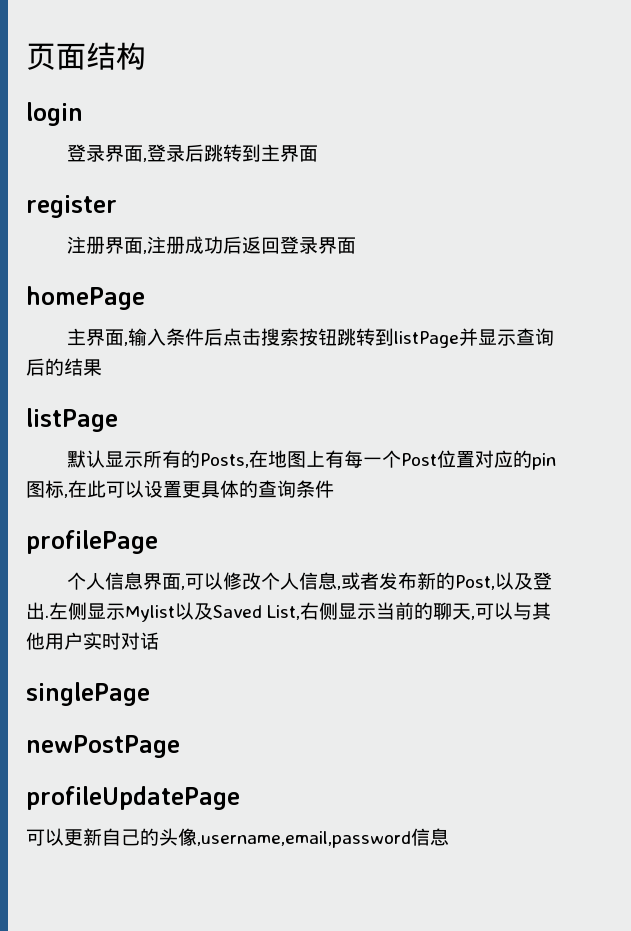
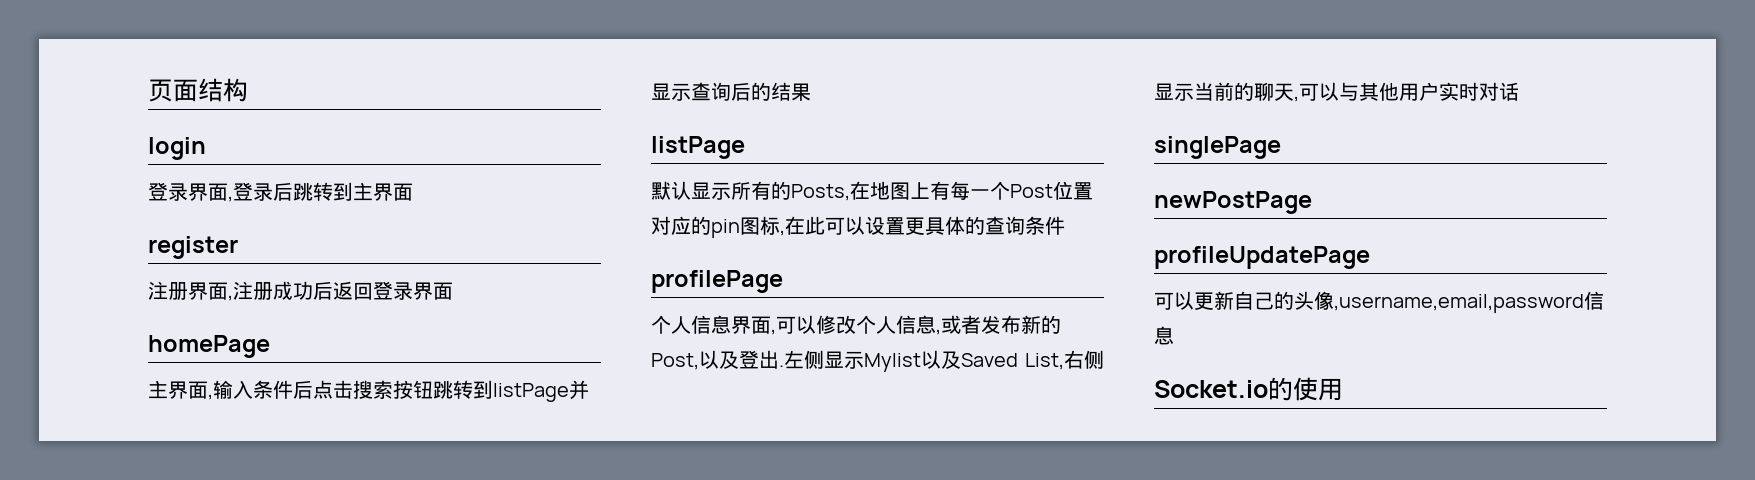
+ Socket.io的使用

